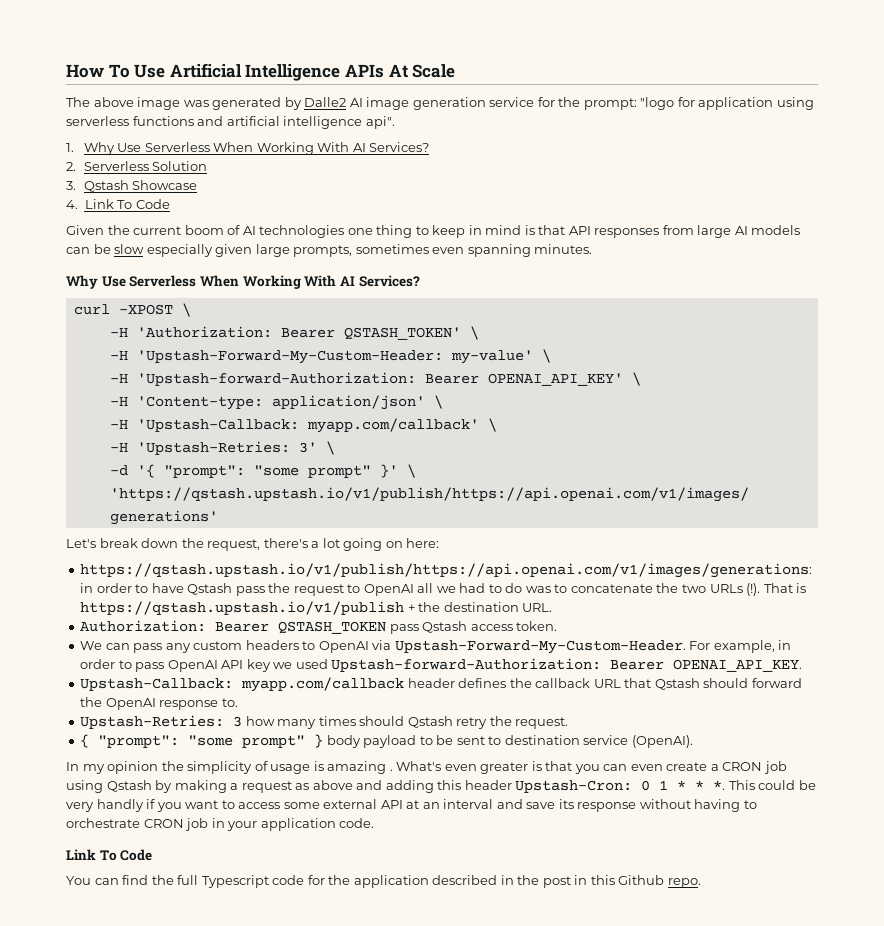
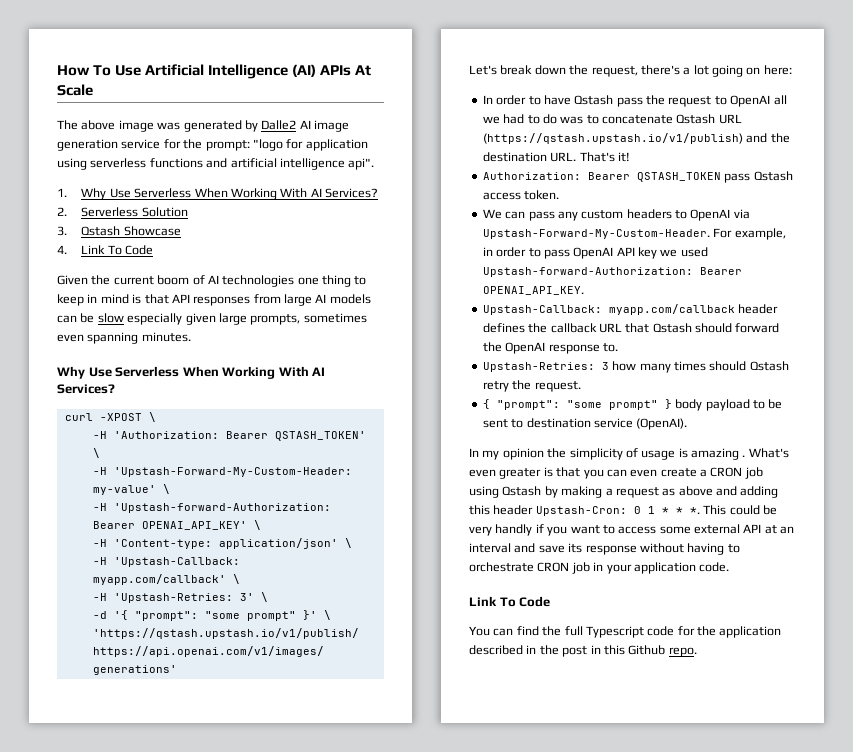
- How To Use Artificial Intelligence APIs At Scale
+ How To Use Artificial Intelligence (AI) APIs At Scale
- https://qstash.upstash.io/v1/publish/https://api.openai.com/v1/images/generations: in order to have Qstash pass the request to OpenAI all we had to do was to concatenate the two URLs (!). That is https://qstash.upstash.io/v1/publish + the destination URL.
+ In order to have Qstash pass the request to OpenAI all we had to do was to concatenate Qstash URL (https://qstash.upstash.io/v1/publish) and the destination URL. That's it!

